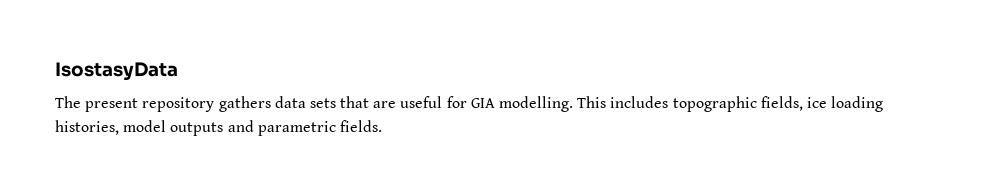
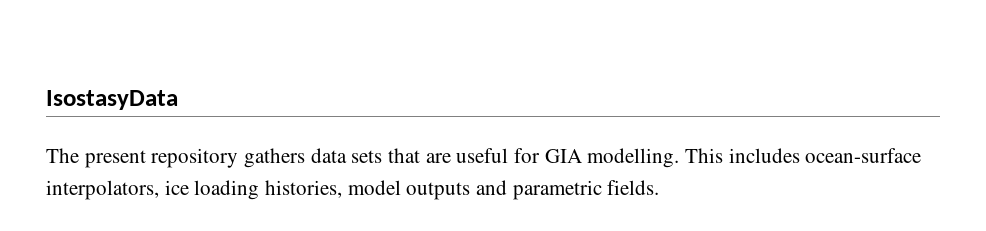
- This includes topographic fields, ice loading histories, model outputs and parametric fields.
+ This includes ocean-surface interpolators, ice loading histories, model outputs and parametric fields.

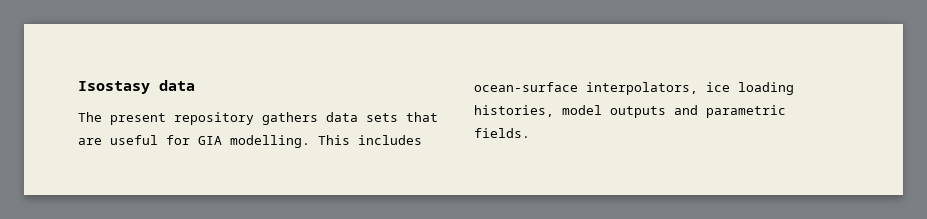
- IsostasyData
+ Isostasy data

